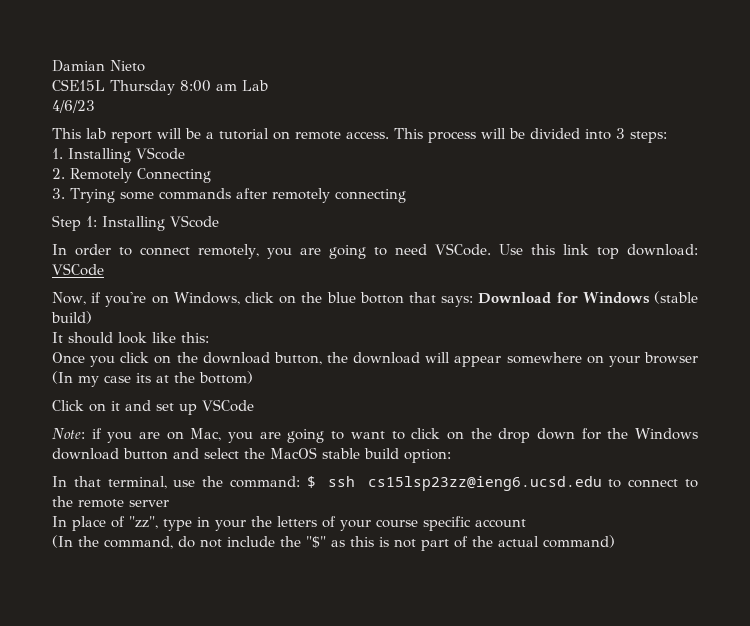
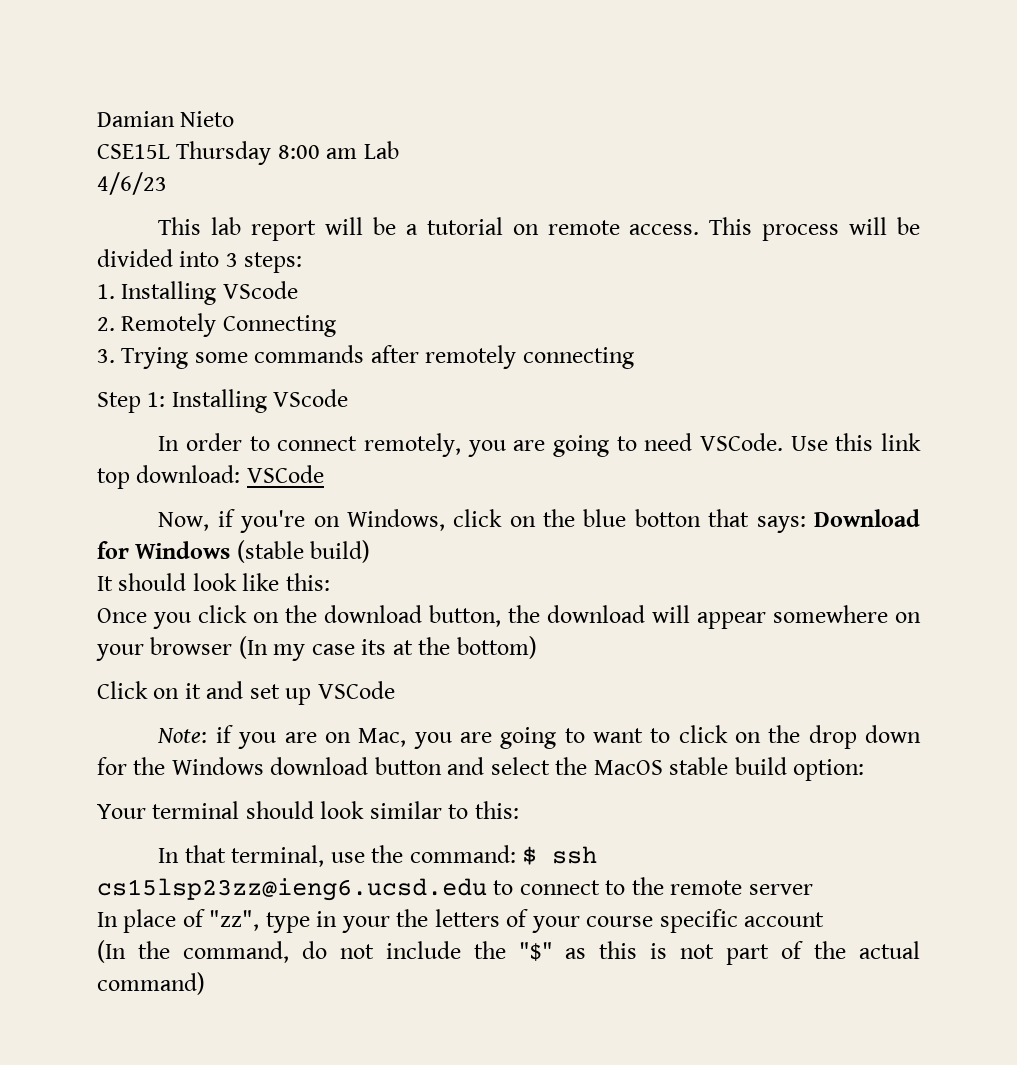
+ Your terminal should look similar to this:

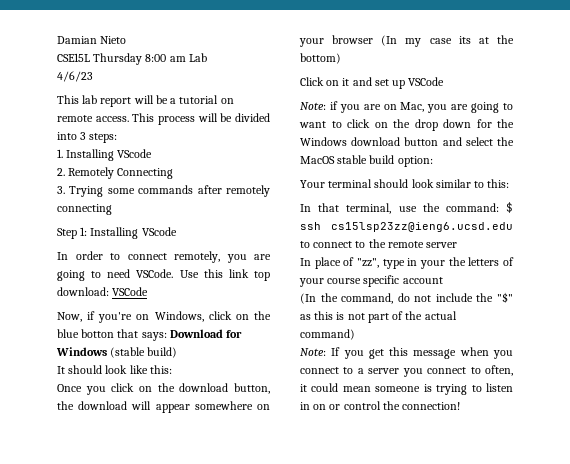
+ Note: If you get this message when you connect to a server you connect to often, it could mean someone is trying to listen in on or control the connection!

